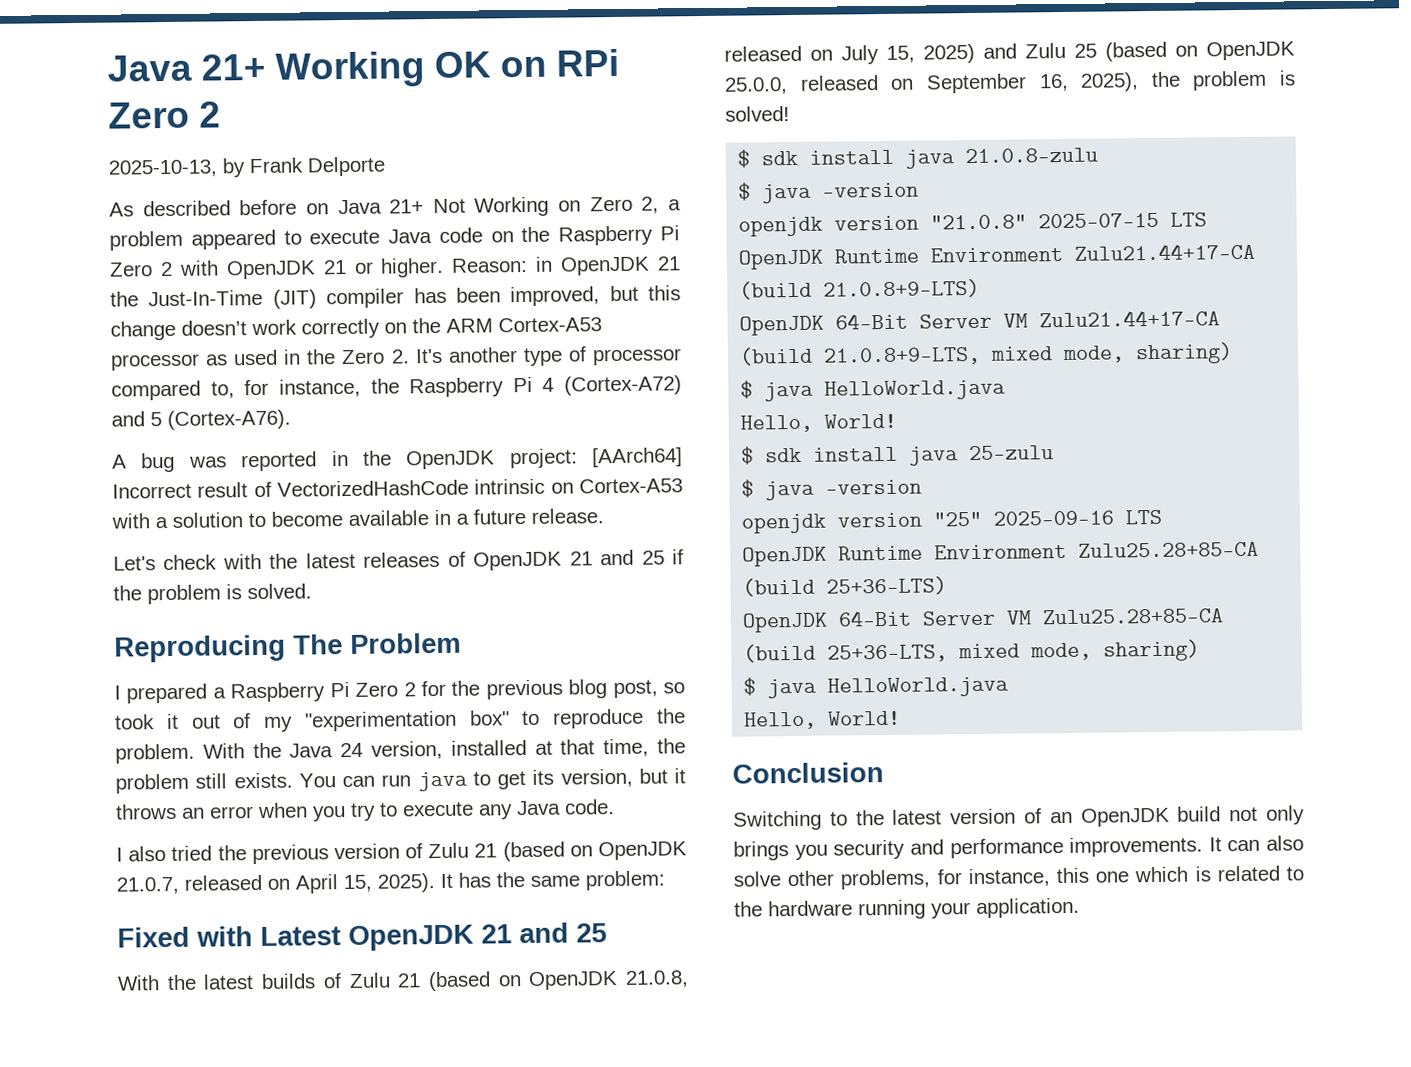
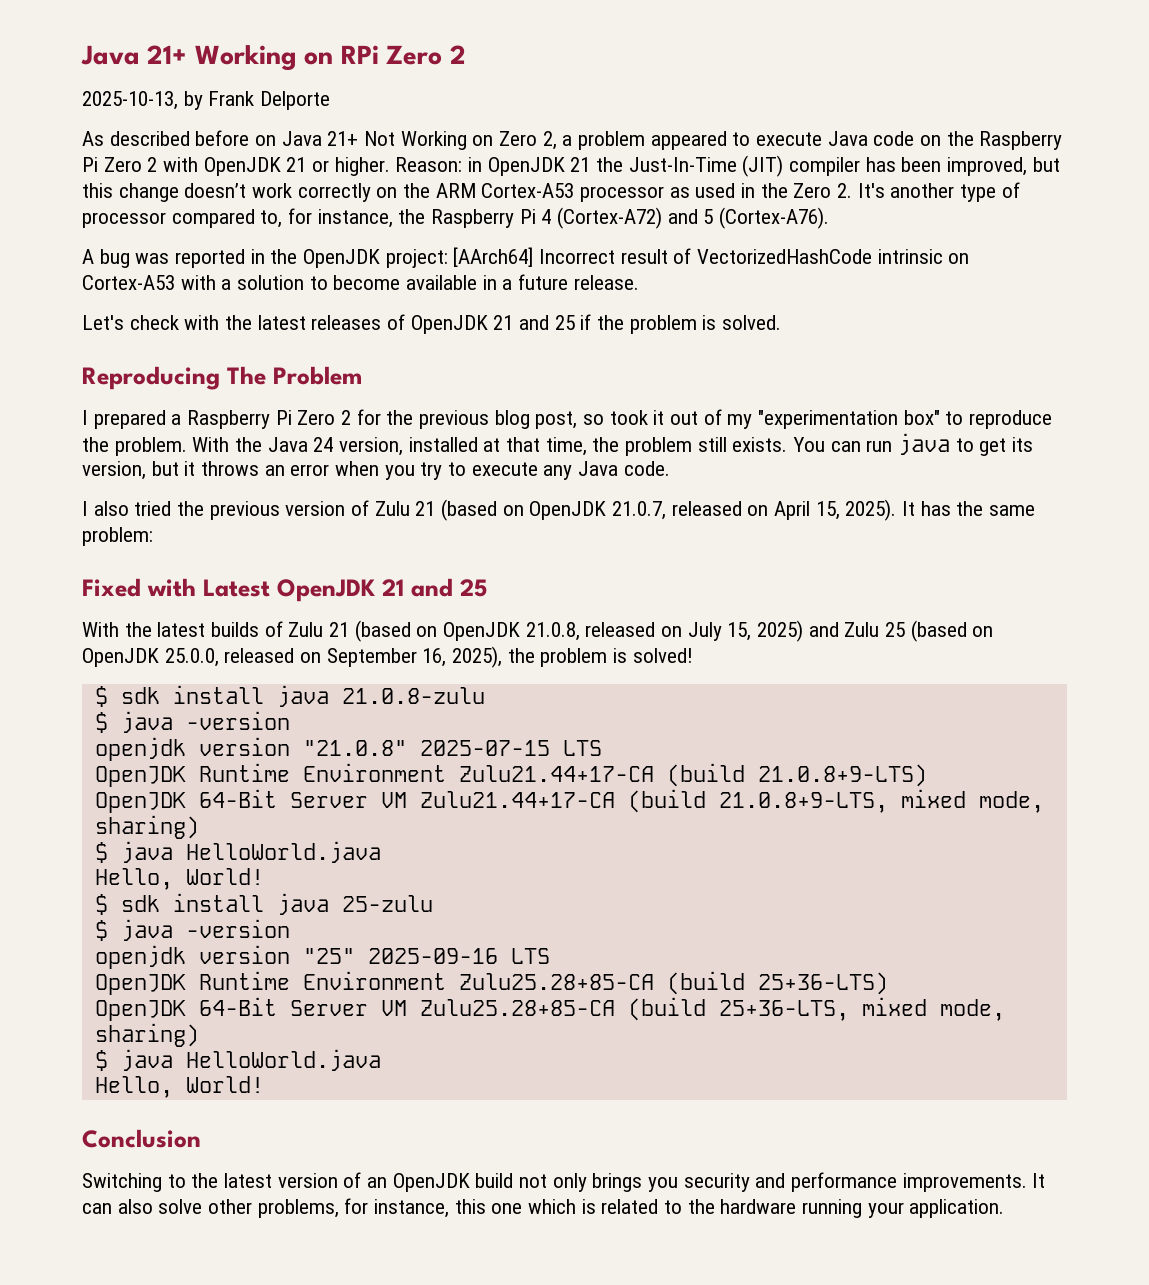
- Java 21+ Working OK on RPi Zero 2
+ Java 21+ Working on RPi Zero 2

